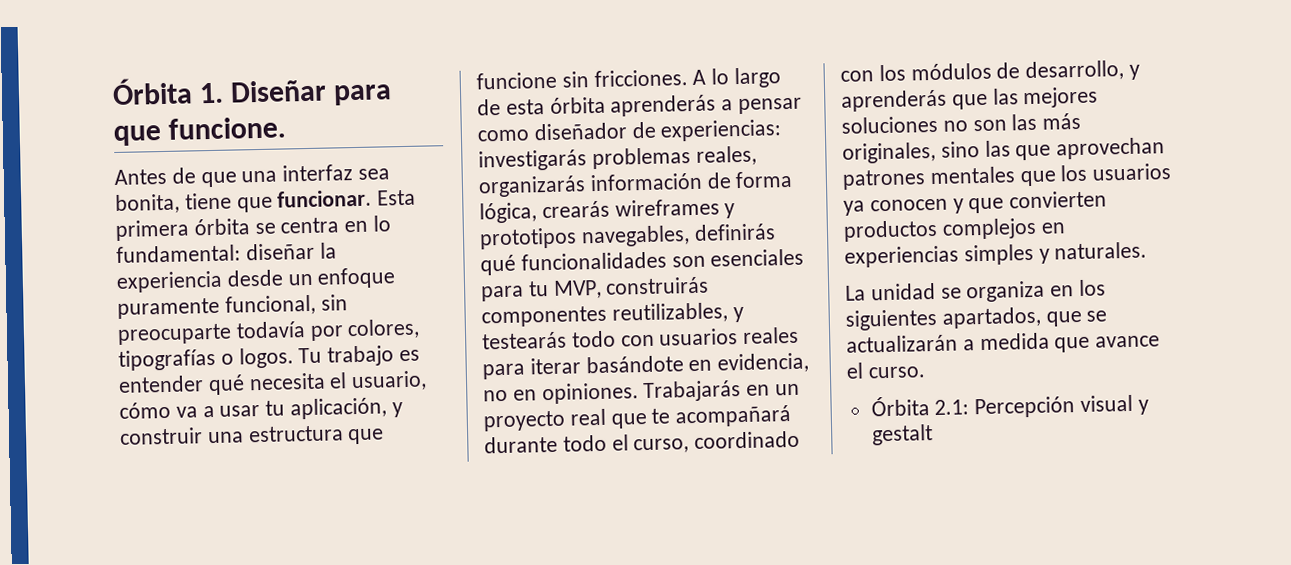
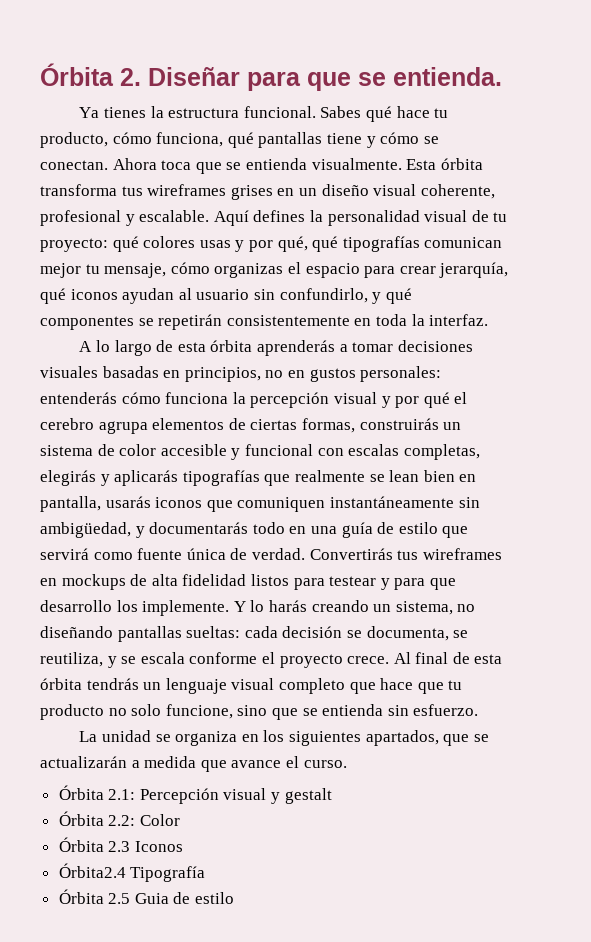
- Órbita 1. Diseñar para que funcione.
- Antes de que una interfaz sea bonita, tiene que funcionar. Esta primera órbita se centra en lo fundamental: diseñar la experiencia desde un enfoque puramente funcional, sin preocuparte todavía por colores, tipografías o logos. Tu trabajo es entender qué necesita el usuario, cómo va a usar tu aplicación, y construir una estructura que funcione sin fricciones. A lo largo de esta órbita aprenderás a pensar como diseñador de experiencias: investigarás problemas reales, organizarás información de forma lógica, crearás wireframes y prototipos navegables, definirás qué funcionalidades son esenciales para tu MVP, construirás componentes reutilizables, y testearás todo con usuarios reales para iterar basándote en evidencia, no en opiniones. Trabajarás en un proyecto real que te acompañará durante todo el curso, coordinado con los módulos de desarrollo, y aprenderás que las mejores soluciones no son las más originales, sino las que aprovechan patrones mentales que los usuarios ya conocen y que convierten productos complejos en experiencias simples y naturales.
+ Órbita 2. Diseñar para que se entienda.
+ Ya tienes la estructura funcional. Sabes qué hace tu producto, cómo funciona, qué pantallas tiene y cómo se conectan. Ahora toca que se entienda visualmente. Esta órbita transforma tus wireframes grises en un diseño visual coherente, profesional y escalable. Aquí defines la personalidad visual de tu proyecto: qué colores usas y por qué, qué tipografías comunican mejor tu mensaje, cómo organizas el espacio para crear jerarquía, qué iconos ayudan al usuario sin confundirlo, y qué componentes se repetirán consistentemente en toda la interfaz.
+ A lo largo de esta órbita aprenderás a tomar decisiones visuales basadas en principios, no en gustos personales: entenderás cómo funciona la percepción visual y por qué el cerebro agrupa elementos de ciertas formas, construirás un sistema de color accesible y funcional con escalas completas, elegirás y aplicarás tipografías que realmente se lean bien en pantalla, usarás iconos que comuniquen instantáneamente sin ambigüedad, y documentarás todo en una guía de estilo que servirá como fuente única de verdad. Convertirás tus wireframes en mockups de alta fidelidad listos para testear y para que desarrollo los implemente. Y lo harás creando un sistema, no diseñando pantallas sueltas: cada decisión se documenta, se reutiliza, y se escala conforme el proyecto crece. Al final de esta órbita tendrás un lenguaje visual completo que hace que tu producto no solo funcione, sino que se entienda sin esfuerzo.
+ Órbita 2.2: Color
+ Órbita 2.3 Iconos
+ Órbita2.4 Tipografía
+ Órbita 2.5 Guia de estilo

